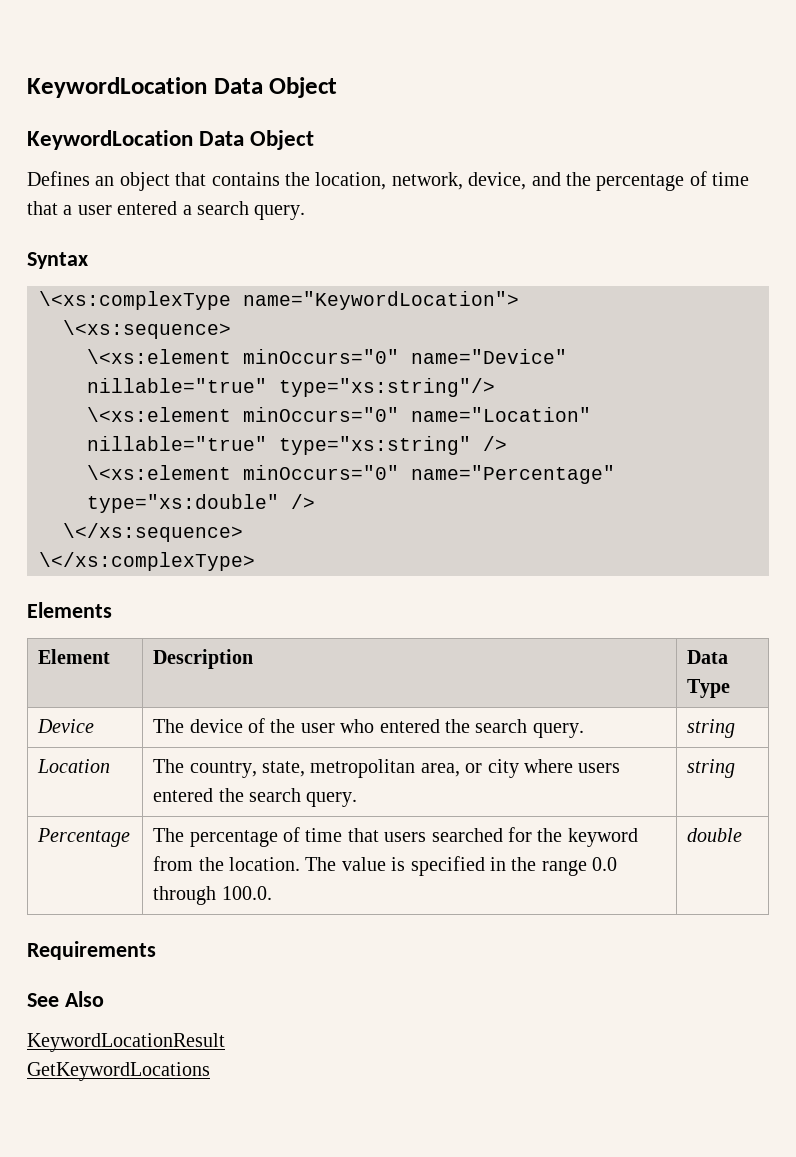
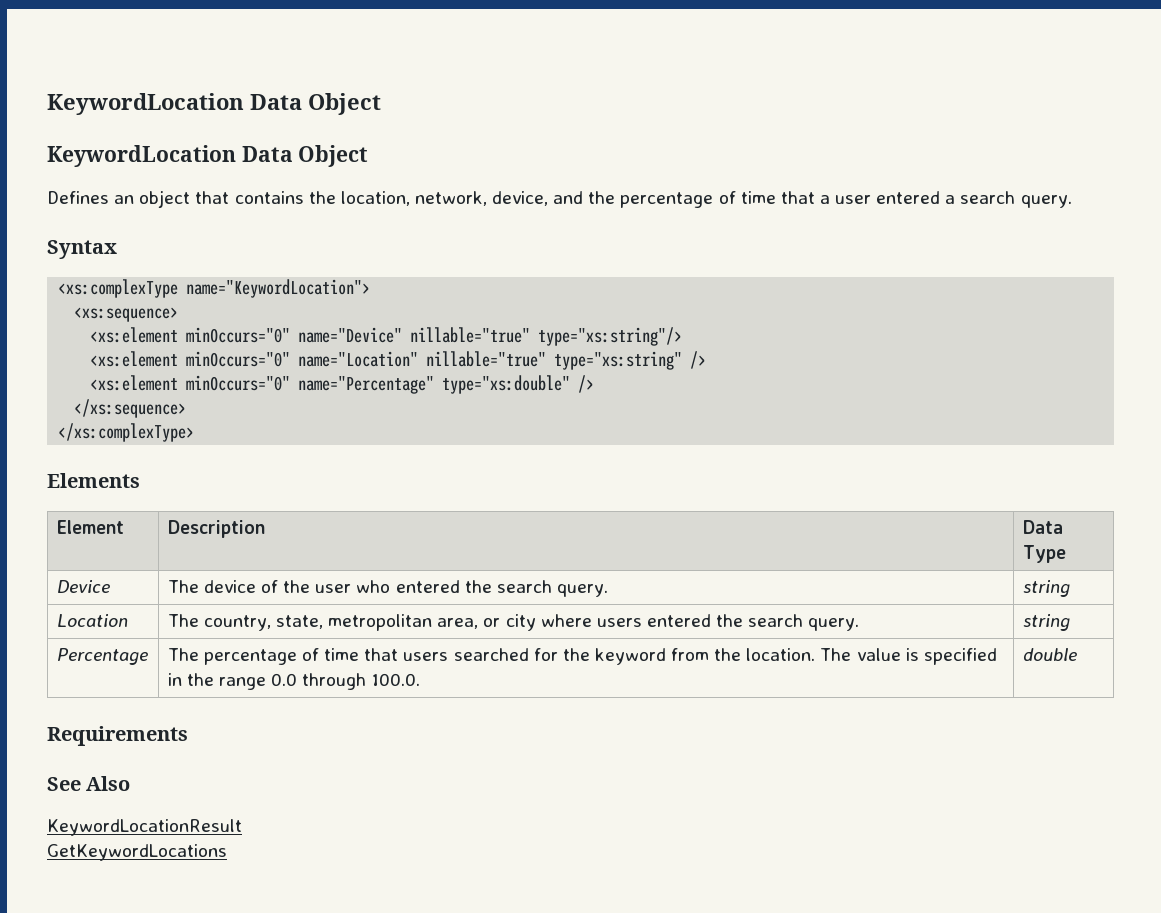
- \<xs:complexType name="KeywordLocation">
+ <xs:complexType name="KeywordLocation">
- \<xs:sequence>
- \<xs:element minOccurs="0" name="Device" nillable="true" type="xs:string"/>
+ <xs:sequence>
+ <xs:element minOccurs="0" name="Device" nillable="true" type="xs:string"/>
- \<xs:element minOccurs="0" name="Location" nillable="true" type="xs:string" />
+ <xs:element minOccurs="0" name="Location" nillable="true" type="xs:string" />
- \<xs:element minOccurs="0" name="Percentage" type="xs:double" />
+ <xs:element minOccurs="0" name="Percentage" type="xs:double" />
- \</xs:sequence>
- \</xs:complexType>
+ </xs:sequence>
+ </xs:complexType>

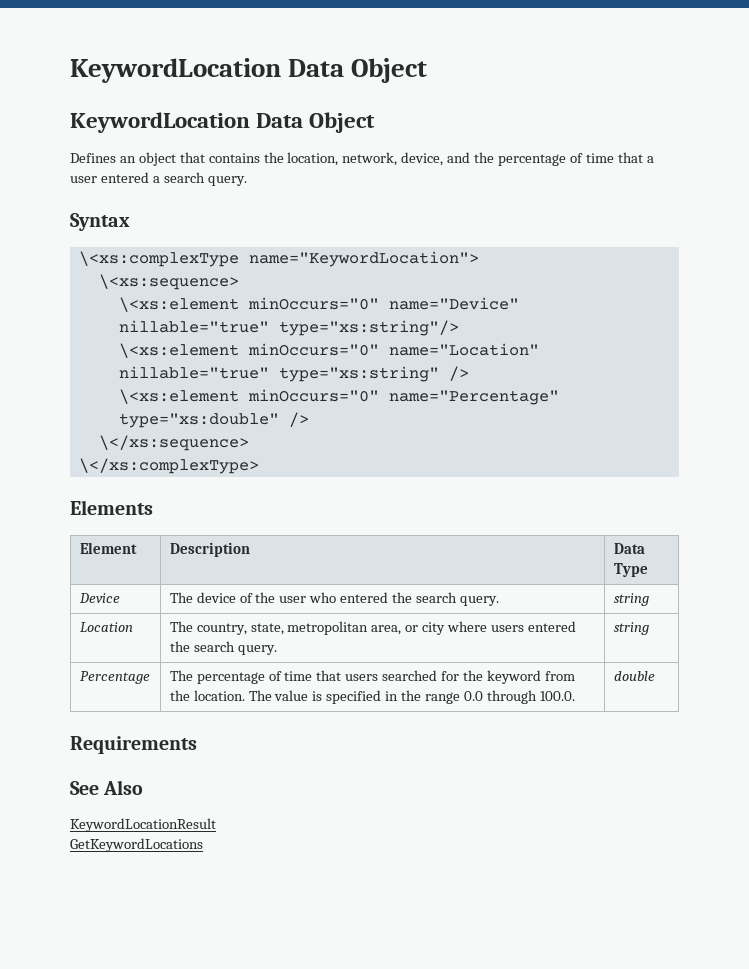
- <xs:complexType name="KeywordLocation">
+ \<xs:complexType name="KeywordLocation">
- <xs:sequence>
- <xs:element minOccurs="0" name="Device" nillable="true" type="xs:string"/>
+ \<xs:sequence>
+ \<xs:element minOccurs="0" name="Device" nillable="true" type="xs:string"/>
- <xs:element minOccurs="0" name="Location" nillable="true" type="xs:string" />
+ \<xs:element minOccurs="0" name="Location" nillable="true" type="xs:string" />
- <xs:element minOccurs="0" name="Percentage" type="xs:double" />
+ \<xs:element minOccurs="0" name="Percentage" type="xs:double" />
- </xs:sequence>
- </xs:complexType>
+ \</xs:sequence>
+ \</xs:complexType>

